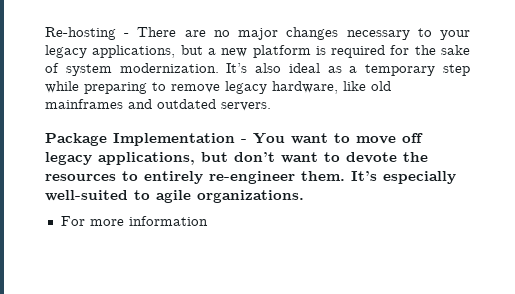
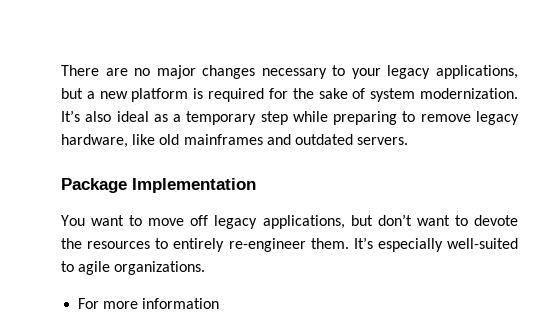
- Re-hosting - There are no major changes necessary to your legacy applications, but a new platform is required for the sake of system modernization.
+ There are no major changes necessary to your legacy applications, but a new platform is required for the sake of system modernization.
- Package Implementation - You want to move off legacy applications, but don’t want to devote the resources to entirely re-engineer them.
+ Package Implementation
+ You want to move off legacy applications, but don’t want to devote the resources to entirely re-engineer them.

